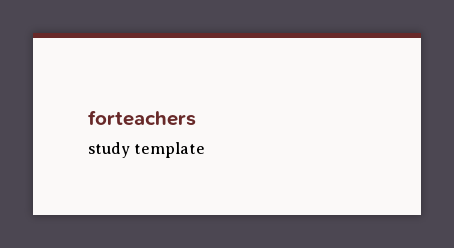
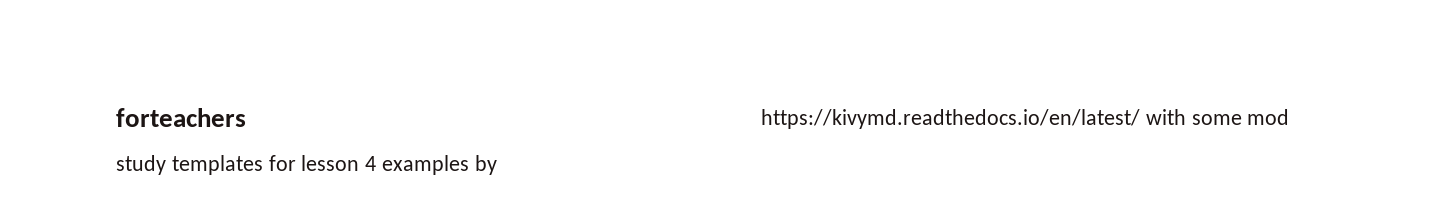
- study template
+ study templates for lesson 4 examples by https://kivymd.readthedocs.io/en/latest/ with some mod

